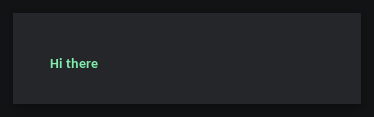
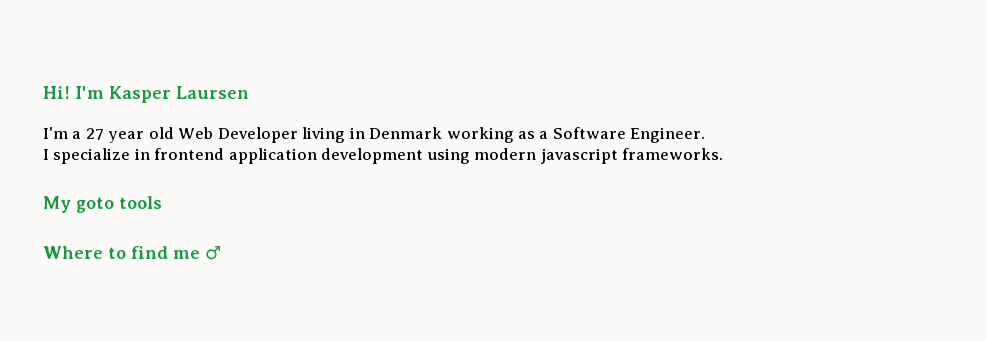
- Hi there
+ Hi! I'm Kasper Laursen
+ I'm a 27 year old Web Developer living in Denmark working as a Software Engineer.
+ I specialize in frontend application development using modern javascript frameworks.
+ My goto tools
+ Where to find me ♂

